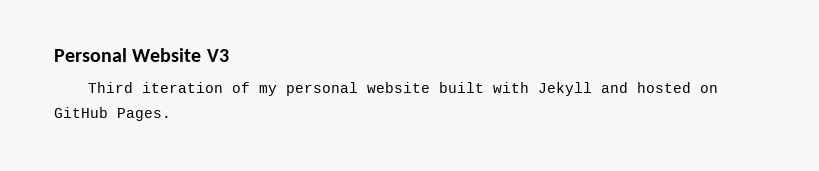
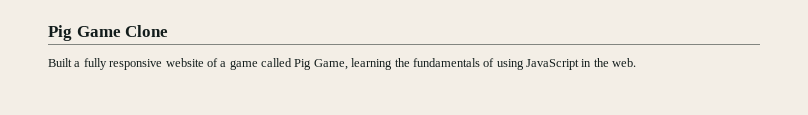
- Personal Website V3
- Third iteration of my personal website built with Jekyll and hosted on GitHub Pages.
+ Pig Game Clone
+ Built a fully responsive website of a game called Pig Game, learning the fundamentals of using JavaScript in the web.

